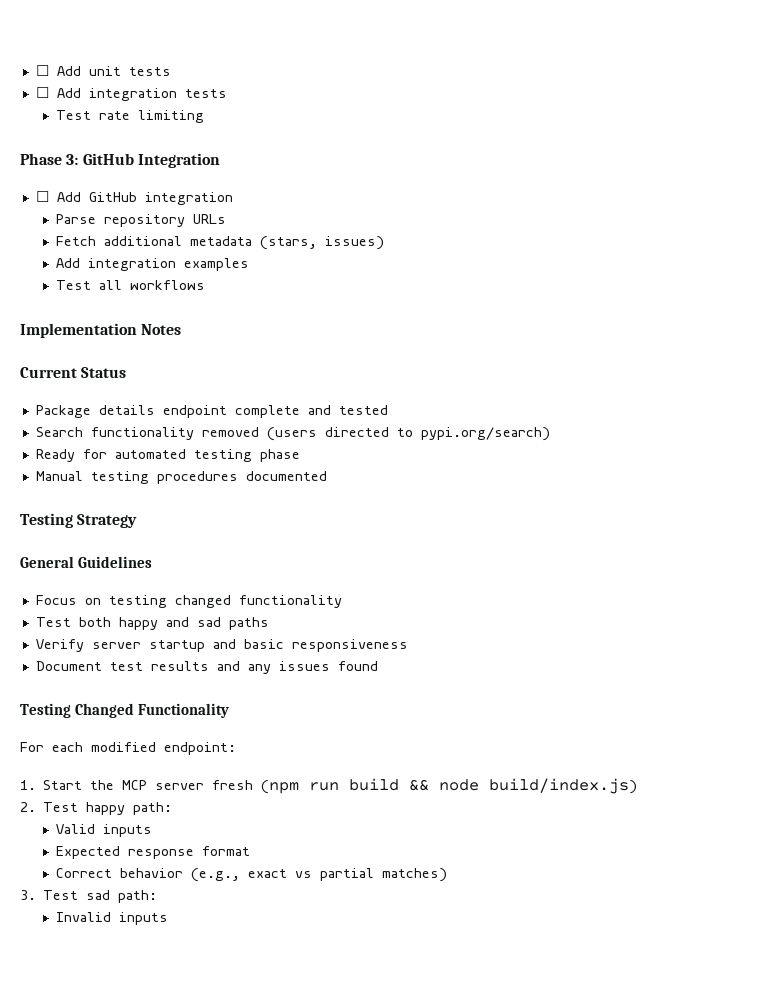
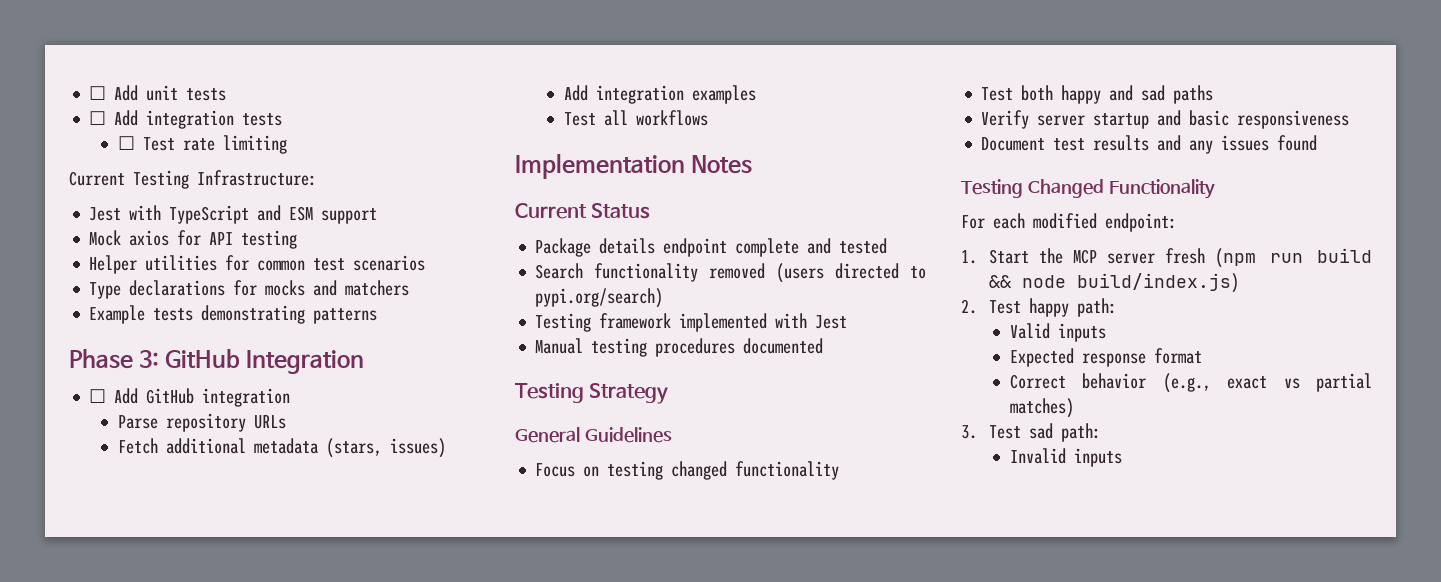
- Test rate limiting
+ ☐ Test rate limiting
+ Current Testing Infrastructure:
+ Jest with TypeScript and ESM support
+ Mock axios for API testing
+ Helper utilities for common test scenarios
+ Type declarations for mocks and matchers
+ Example tests demonstrating patterns
- Ready for automated testing phase
+ Testing framework implemented with Jest

